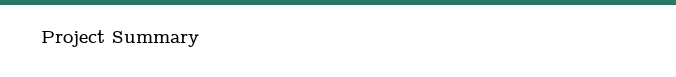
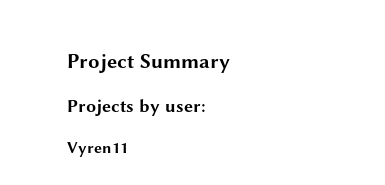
+ Projects by user:
+ Vyren11

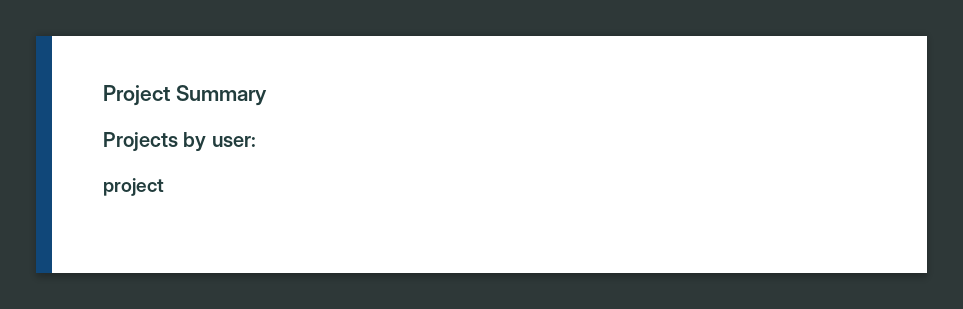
- Vyren11
+ project

